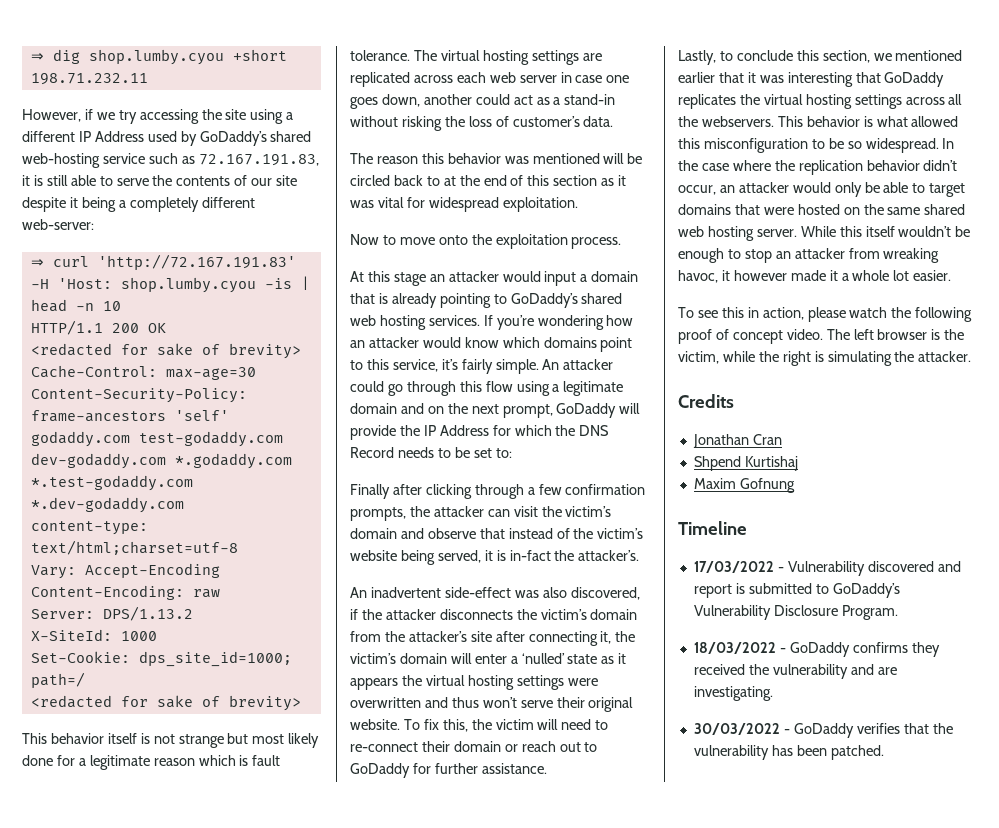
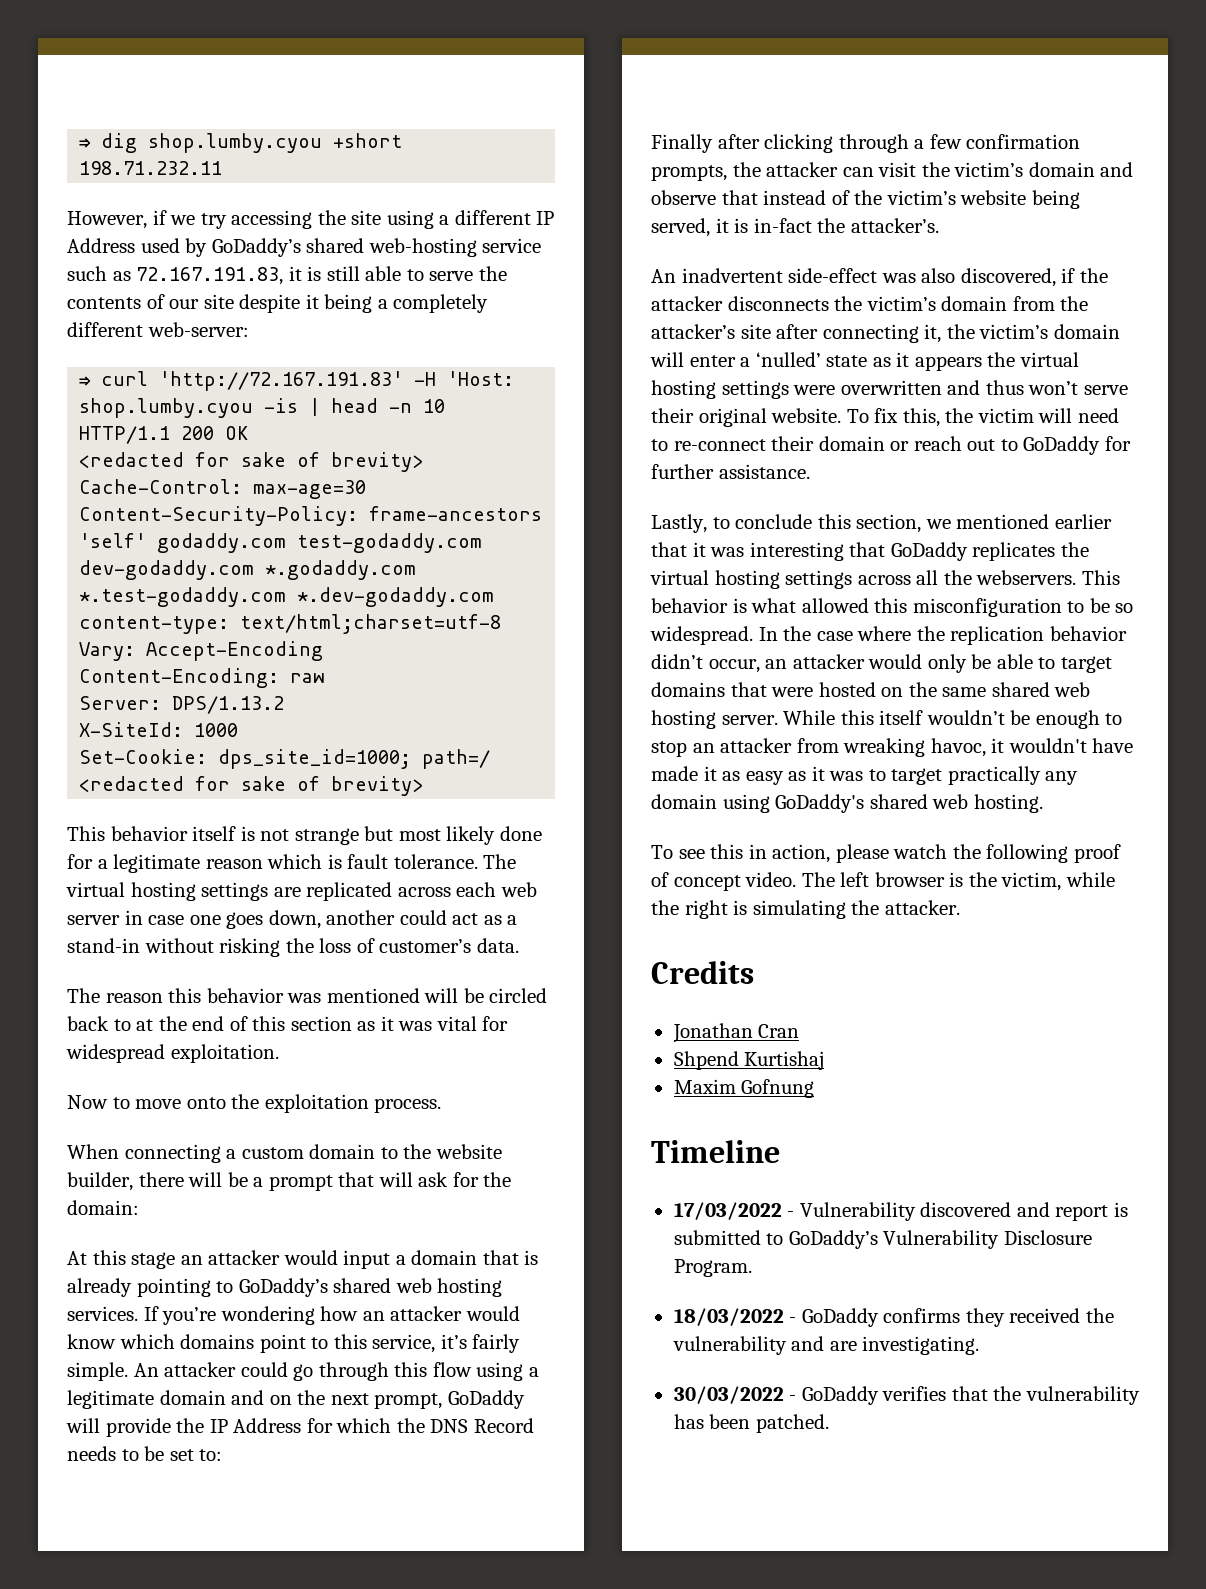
+ When connecting a custom domain to the website builder, there will be a prompt that will ask for the domain:
- While this itself wouldn’t be enough to stop an attacker from wreaking havoc, it however made it a whole lot easier.
+ While this itself wouldn’t be enough to stop an attacker from wreaking havoc, it wouldn't have made it as easy as it was to target practically any domain using GoDaddy's shared web hosting.

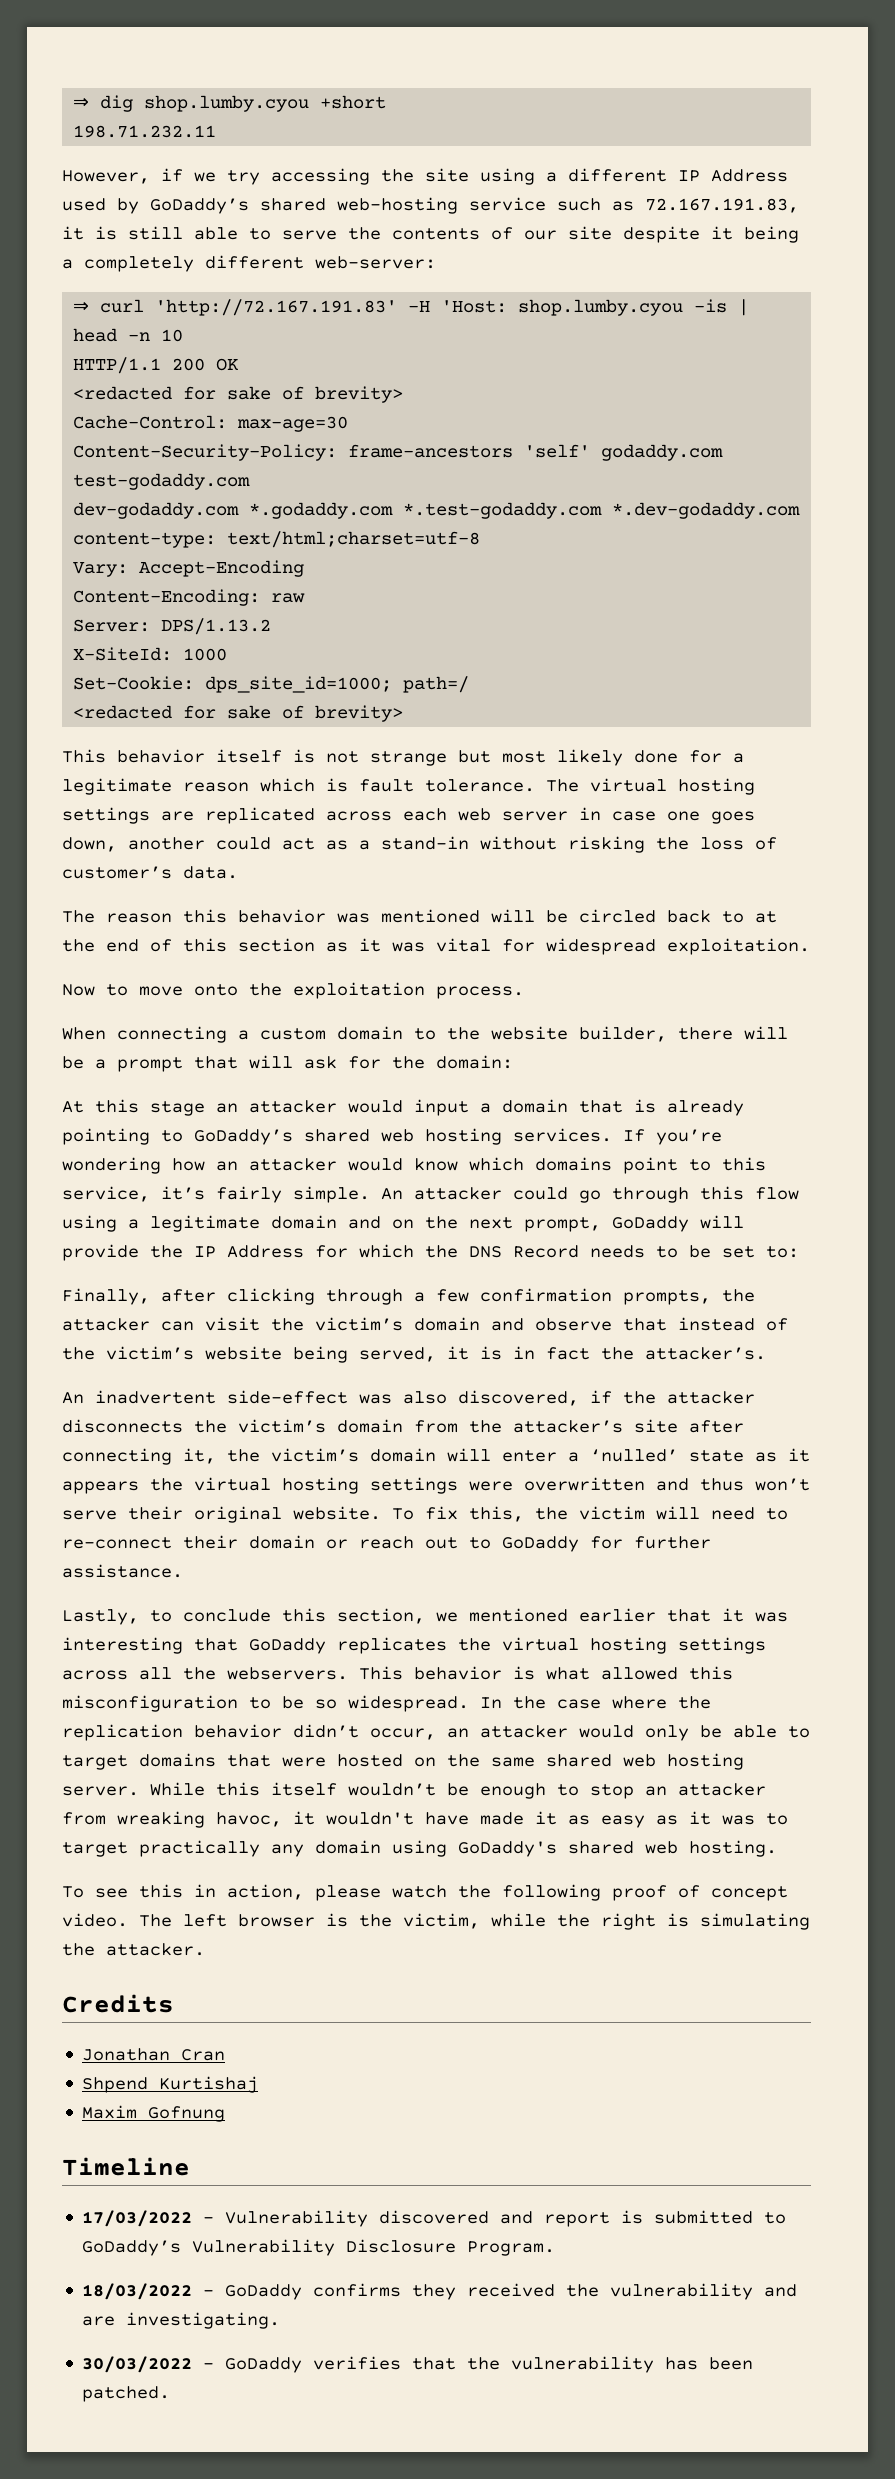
- Finally after clicking through a few confirmation prompts, the attacker can visit the victim’s domain and observe that instead of the victim’s website being served, it is in-fact the attacker’s.
+ Finally, after clicking through a few confirmation prompts, the attacker can visit the victim’s domain and observe that instead of the victim’s website being served, it is in fact the attacker’s.

